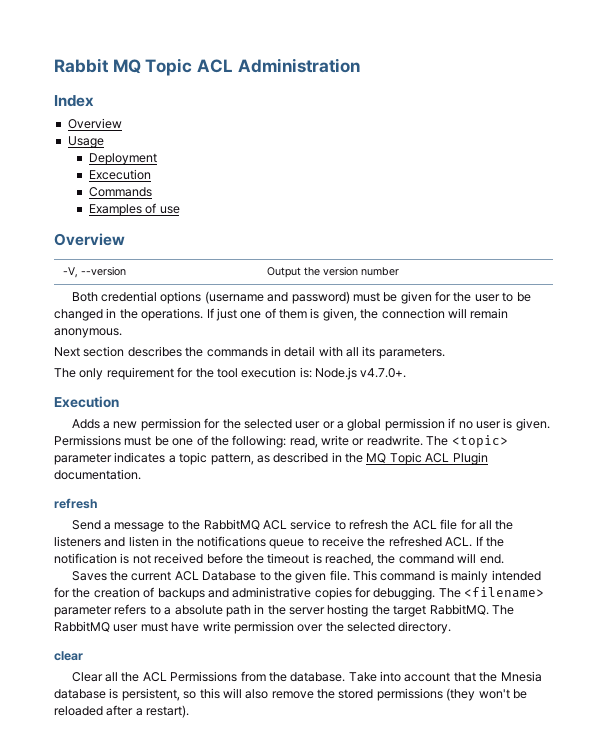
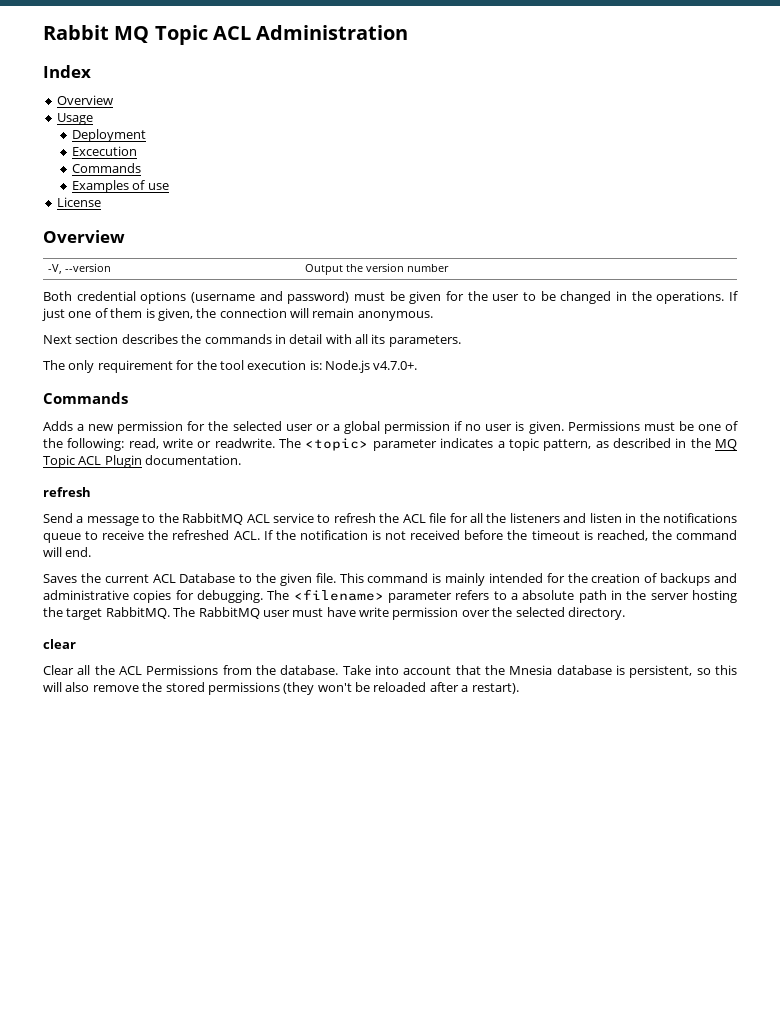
+ License
  The only requirement for the tool execution is: Node.js v4.7.0+.
- Execution
+ Commands

